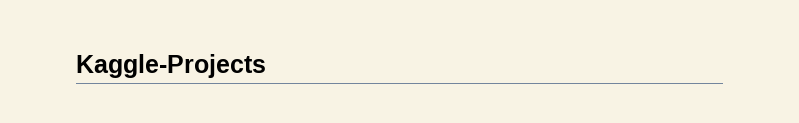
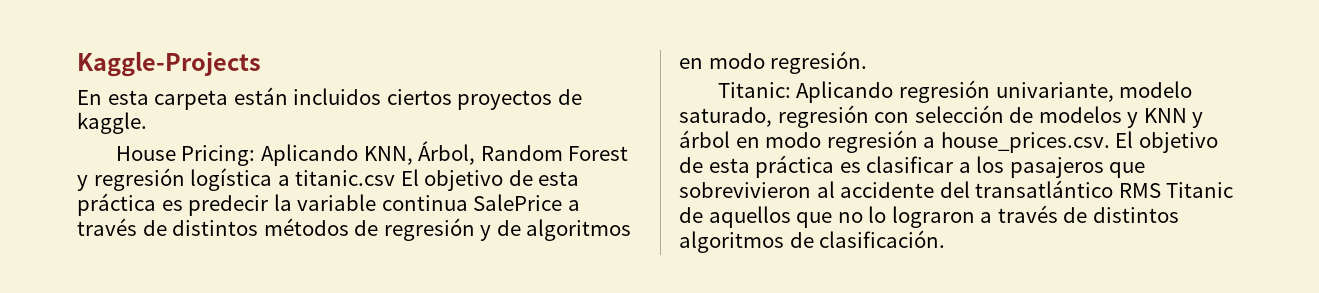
+ En esta carpeta están incluidos ciertos proyectos de kaggle.
+ House Pricing: Aplicando KNN, Árbol, Random Forest y regresión logística a titanic.csv El objetivo de esta práctica es predecir la variable continua SalePrice a través de distintos métodos de regresión y de algoritmos en modo regresión.
+ Titanic: Aplicando regresión univariante, modelo saturado, regresión con selección de modelos y KNN y árbol en modo regresión a house_prices.csv. El objetivo de esta práctica es clasificar a los pasajeros que sobrevivieron al accidente del transatlántico RMS Titanic de aquellos que no lo lograron a través de distintos algoritmos de clasificación.

